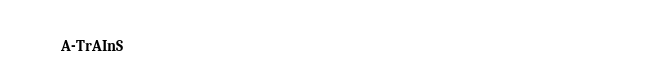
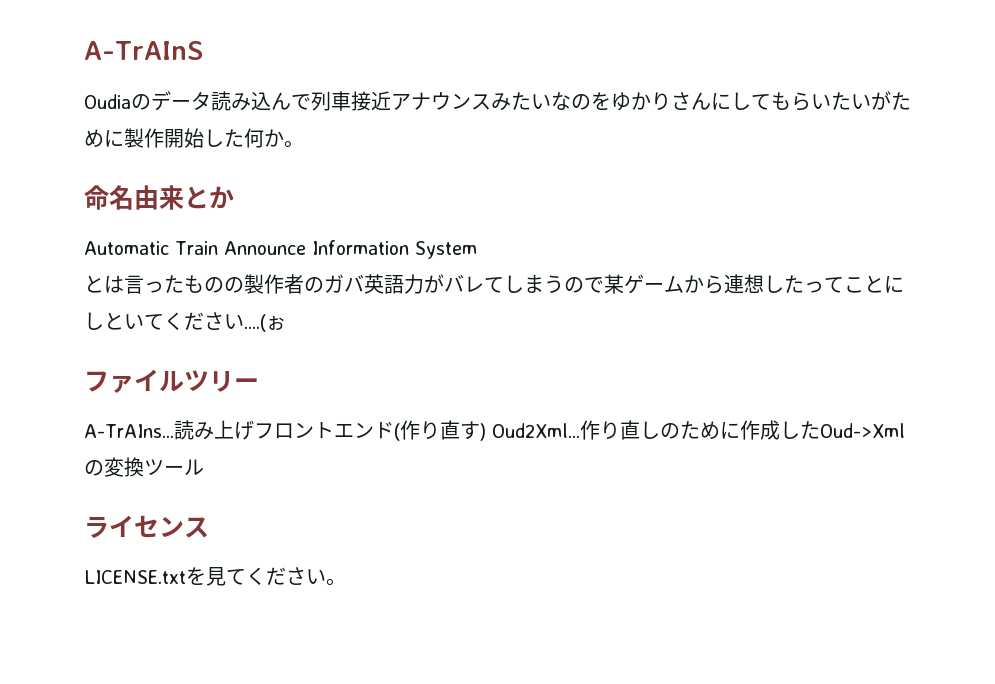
+ Oudiaのデータ読み込んで列車接近アナウンスみたいなのをゆかりさんにしてもらいたいがために製作開始した何か。
+ 命名由来とか
+ Automatic Train Announce Information System
+ とは言ったものの製作者のガバ英語力がバレてしまうので某ゲームから連想したってことにしといてください....(ぉ
+ ファイルツリー
+ A-TrAIns...読み上げフロントエンド(作り直す) Oud2Xml...作り直しのために作成したOud->Xmlの変換ツール
+ ライセンス
+ LICENSE.txtを見てください。

